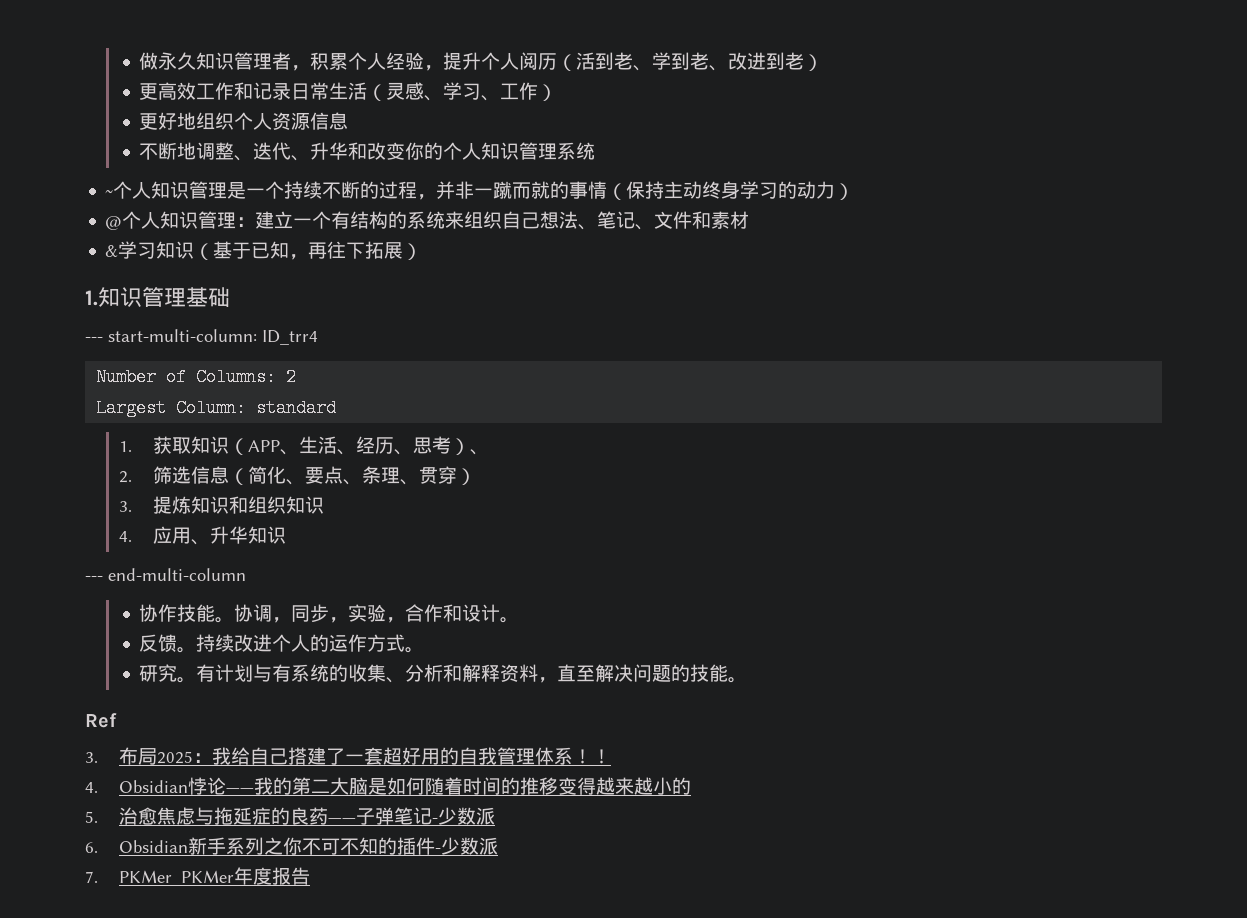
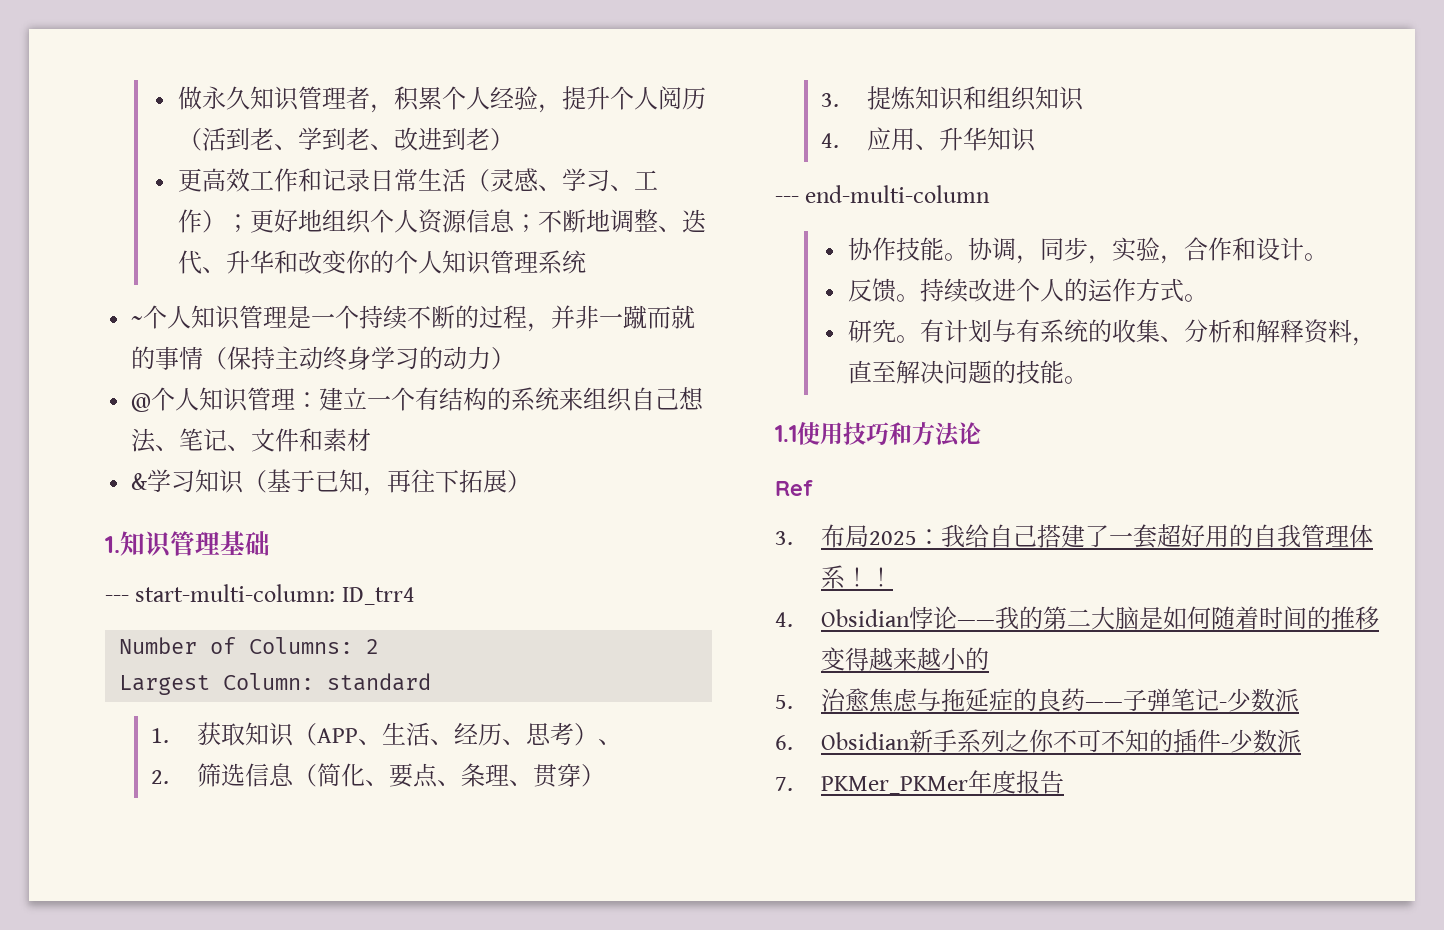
- 更高效工作和记录日常生活（灵感、学习、工作）
- 更好地组织个人资源信息
- 不断地调整、迭代、升华和改变你的个人知识管理系统
+ 更高效工作和记录日常生活（灵感、学习、工作）；更好地组织个人资源信息；不断地调整、迭代、升华和改变你的个人知识管理系统
+ 1.1使用技巧和方法论

